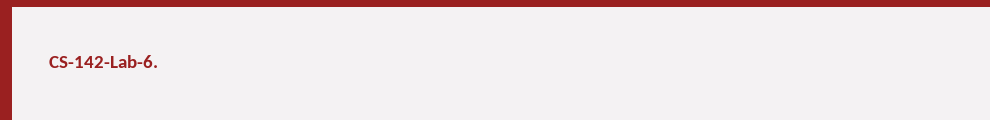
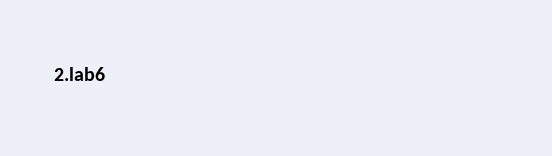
- CS-142-Lab-6.
+ 2.lab6

